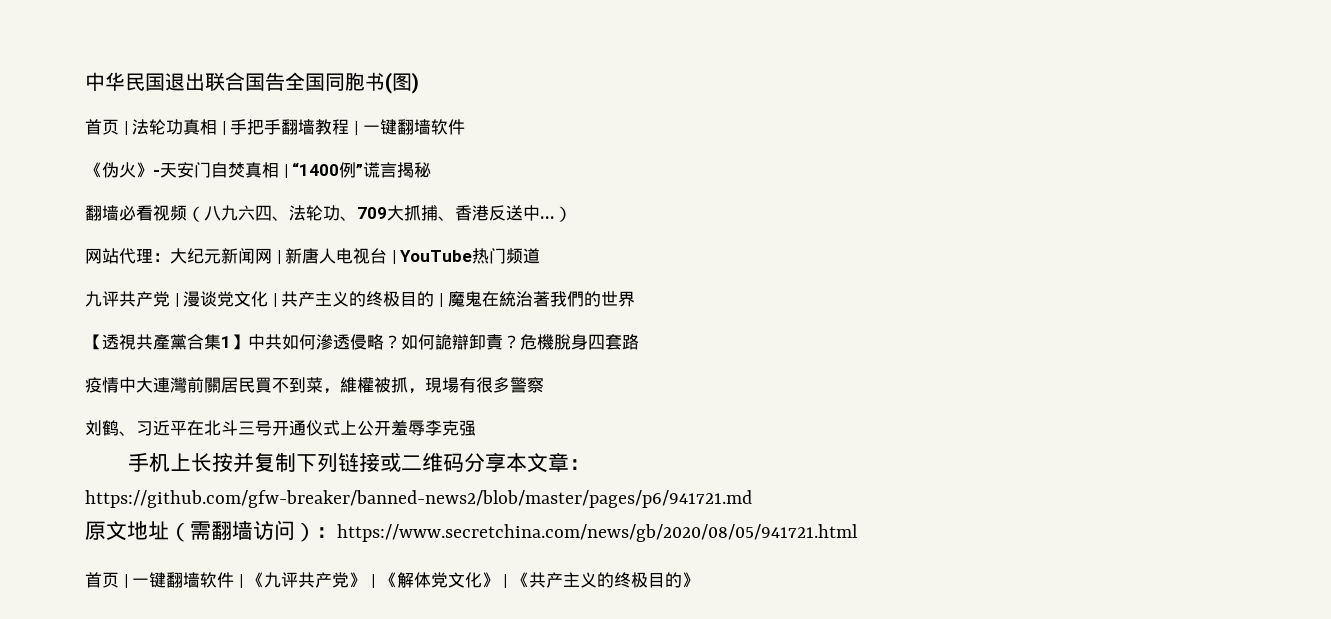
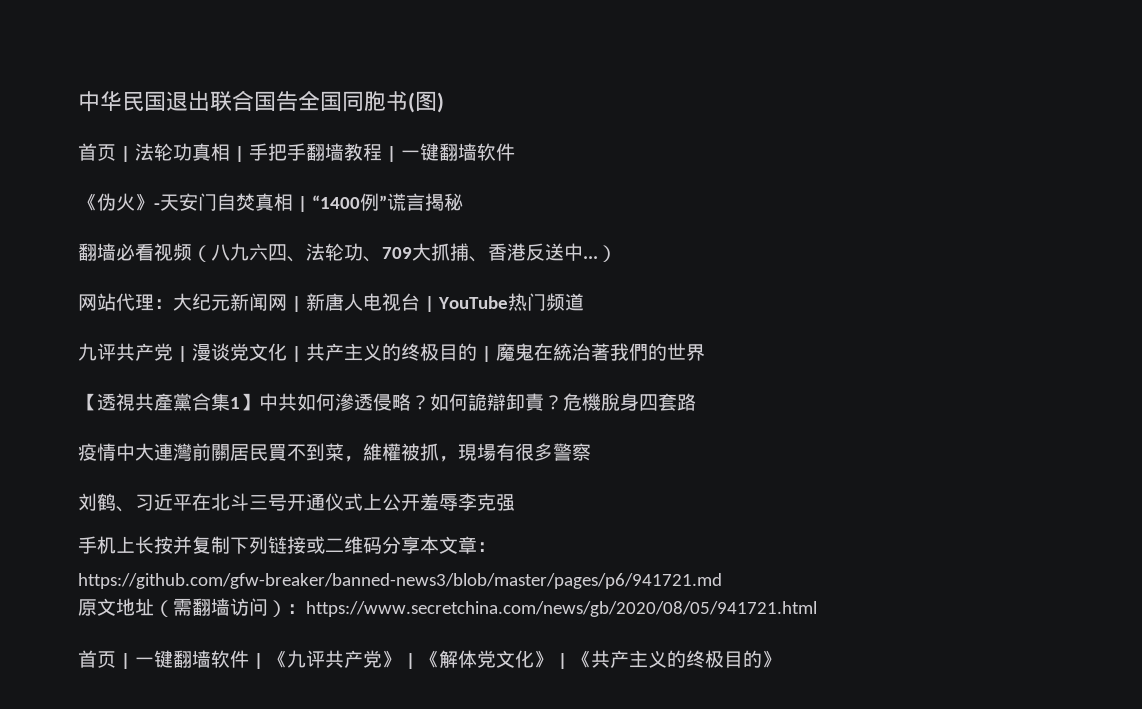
- https://github.com/gfw-breaker/banned-news2/blob/master/pages/p6/941721.md
+ https://github.com/gfw-breaker/banned-news3/blob/master/pages/p6/941721.md

